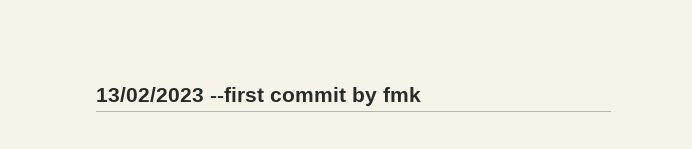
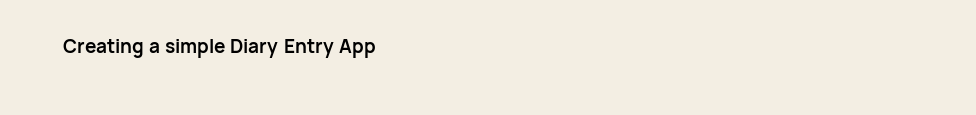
- 13/02/2023 --first commit by fmk
+ Creating a simple Diary Entry App

